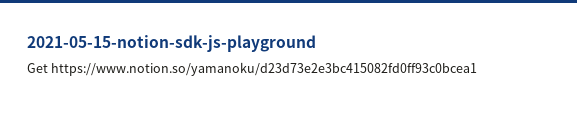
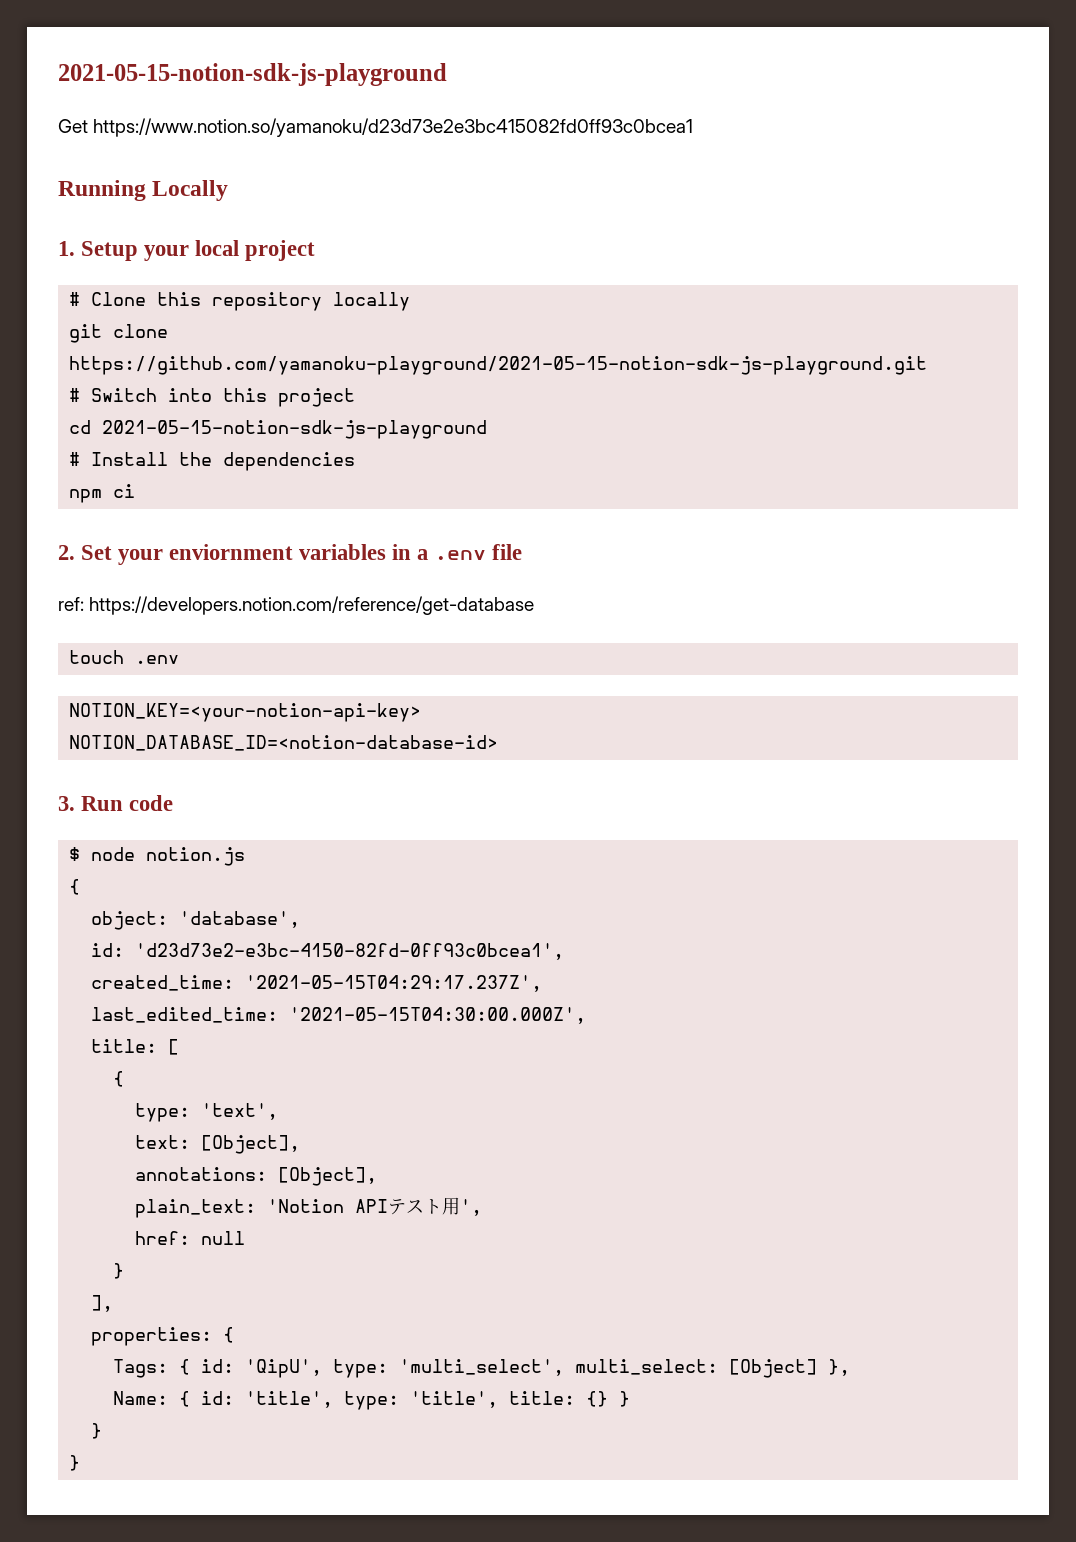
+ Running Locally
+ 1. Setup your local project
+ # Clone this repository locally
+ git clone https://github.com/yamanoku-playground/2021-05-15-notion-sdk-js-playground.git
+ # Switch into this project
+ cd 2021-05-15-notion-sdk-js-playground
+ # Install the dependencies
+ npm ci
+ 2. Set your enviornment variables in a .env file
+ ref: https://developers.notion.com/reference/get-database
+ touch .env
+ NOTION_KEY=<your-notion-api-key>
+ NOTION_DATABASE_ID=<notion-database-id>
+ 3. Run code
+ $ node notion.js
+ {
+ object: 'database',
+ id: 'd23d73e2-e3bc-4150-82fd-0ff93c0bcea1',
+ created_time: '2021-05-15T04:29:17.237Z',
+ last_edited_time: '2021-05-15T04:30:00.000Z',
+ title: [
+ {
+ type: 'text',
+ text: [Object],
+ annotations: [Object],
+ plain_text: 'Notion APIテスト用',
+ href: null
+ }
+ ],
+ properties: {
+ Tags: { id: 'QipU', type: 'multi_select', multi_select: [Object] },
+ Name: { id: 'title', type: 'title', title: {} }
+ }
+ }

